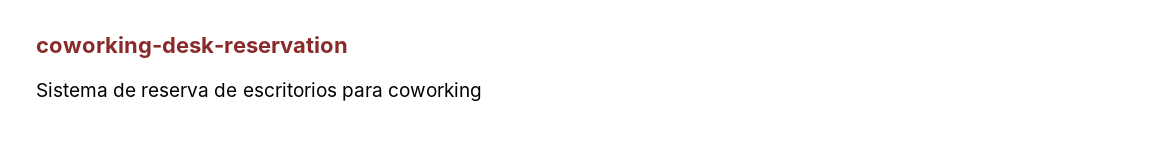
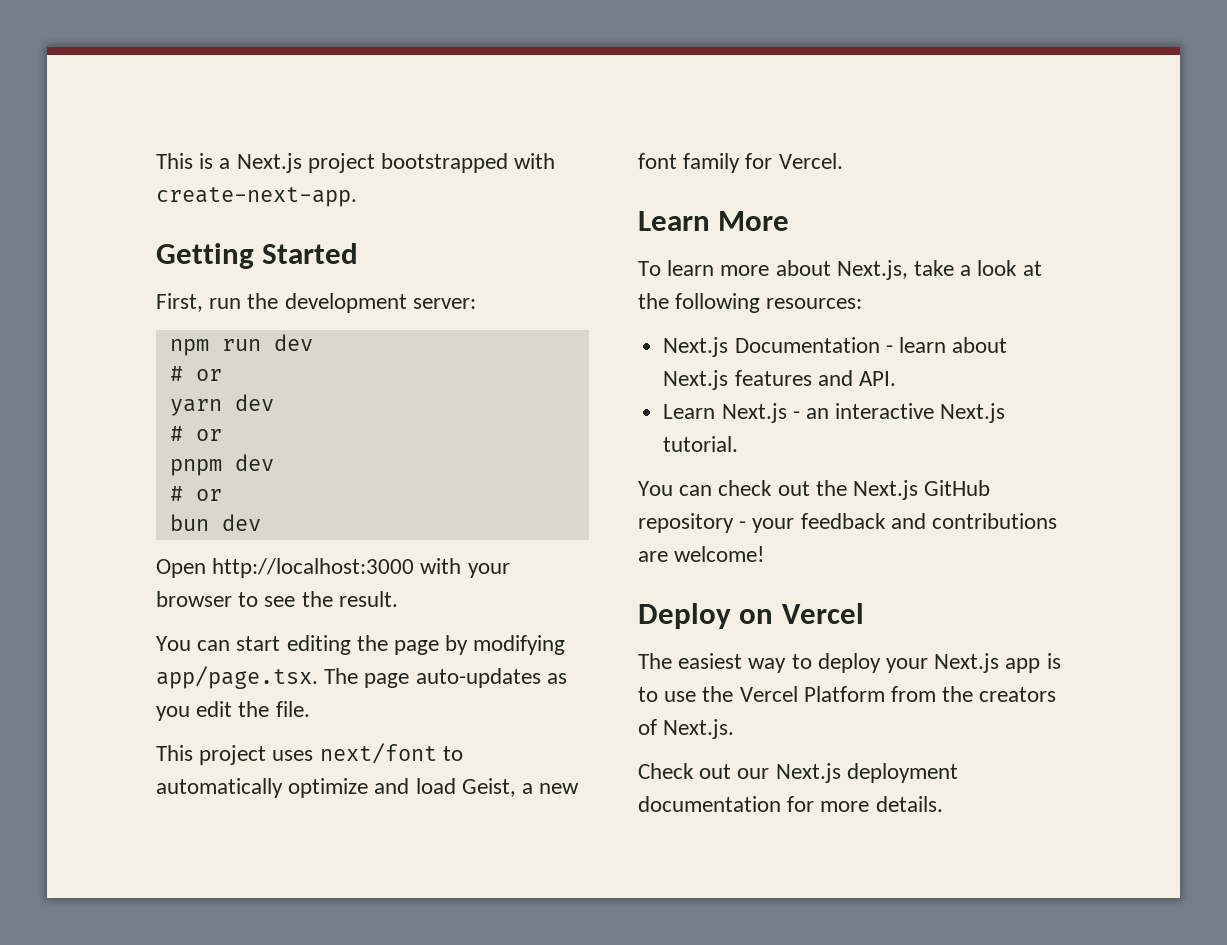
- coworking-desk-reservation
- Sistema de reserva de escritorios para coworking
+ This is a Next.js project bootstrapped with create-next-app.
+ Getting Started
+ First, run the development server:
+ npm run dev
+ # or
+ yarn dev
+ # or
+ pnpm dev
+ # or
+ bun dev
+ Open http://localhost:3000 with your browser to see the result.
+ You can start editing the page by modifying app/page.tsx. The page auto-updates as you edit the file.
+ This project uses next/font to automatically optimize and load Geist, a new font family for Vercel.
+ Learn More
+ To learn more about Next.js, take a look at the following resources:
+ Next.js Documentation - learn about Next.js features and API.
+ Learn Next.js - an interactive Next.js tutorial.
+ You can check out the Next.js GitHub repository - your feedback and contributions are welcome!
+ Deploy on Vercel
+ The easiest way to deploy your Next.js app is to use the Vercel Platform from the creators of Next.js.
+ Check out our Next.js deployment documentation for more details.

